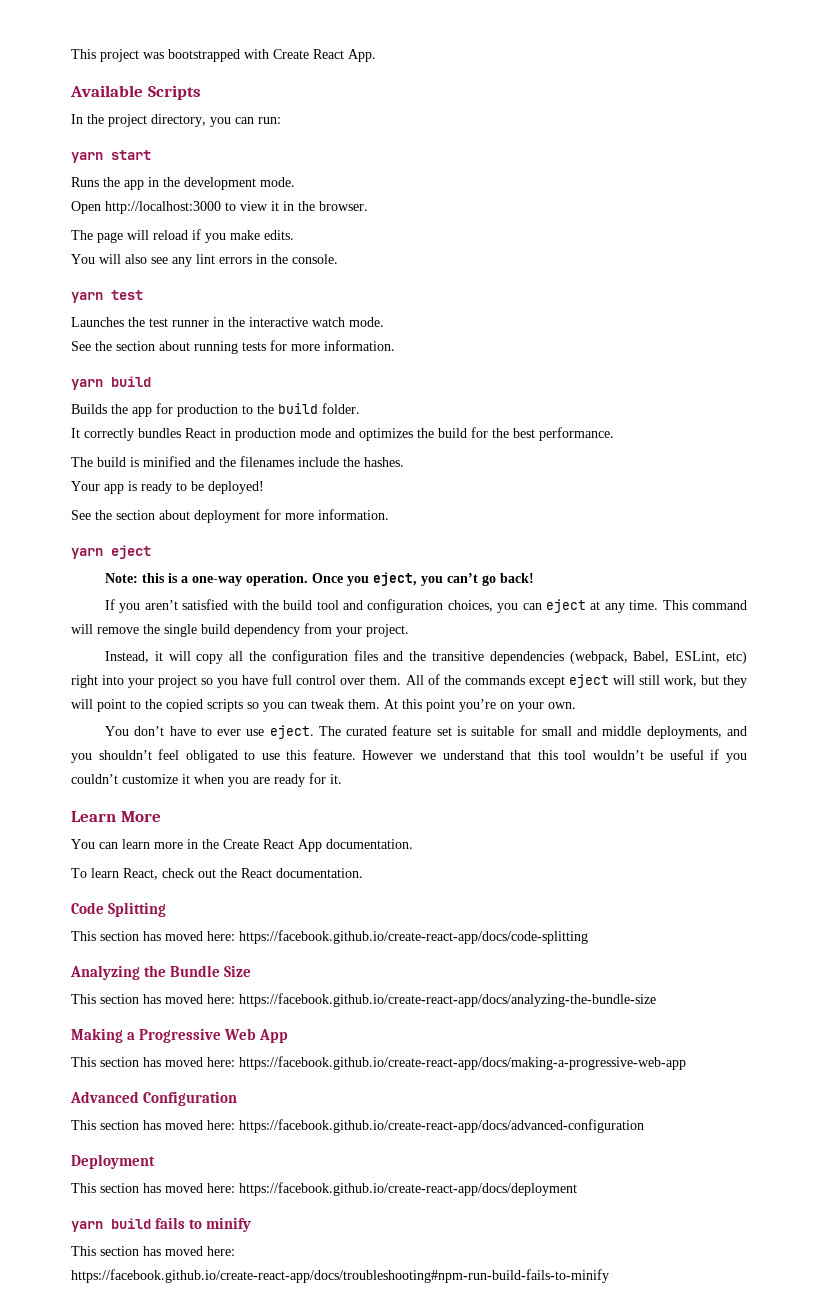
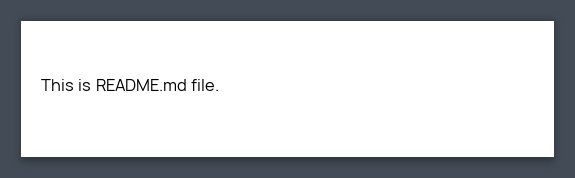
- This project was bootstrapped with Create React App.
- Available Scripts
- In the project directory, you can run:
- yarn start
- Runs the app in the development mode.
- Open http://localhost:3000 to view it in the browser.
- The page will reload if you make edits.
- You will also see any lint errors in the console.
- yarn test
- Launches the test runner in the interactive watch mode.
- See the section about running tests for more information.
- yarn build
- Builds the app for production to the build folder.
- It correctly bundles React in production mode and optimizes the build for the best performance.
- The build is minified and the filenames include the hashes.
- Your app is ready to be deployed!
- See the section about deployment for more information.
- yarn eject
- Note: this is a one-way operation. Once you eject, you can’t go back!
- If you aren’t satisfied with the build tool and configuration choices, you can eject at any time. This command will remove the single build dependency from your project.
- Instead, it will copy all the configuration files and the transitive dependencies (webpack, Babel, ESLint, etc) right into your project so you have full control over them. All of the commands except eject will still work, but they will point to the copied scripts so you can tweak them. At this point you’re on your own.
- You don’t have to ever use eject. The curated feature set is suitable for small and middle deployments, and you shouldn’t feel obligated to use this feature. However we understand that this tool wouldn’t be useful if you couldn’t customize it when you are ready for it.
- Learn More
- You can learn more in the Create React App documentation.
- To learn React, check out the React documentation.
- Code Splitting
- This section has moved here: https://facebook.github.io/create-react-app/docs/code-splitting
- Analyzing the Bundle Size
- This section has moved here: https://facebook.github.io/create-react-app/docs/analyzing-the-bundle-size
- Making a Progressive Web App
- This section has moved here: https://facebook.github.io/create-react-app/docs/making-a-progressive-web-app
- Advanced Configuration
- This section has moved here: https://facebook.github.io/create-react-app/docs/advanced-configuration
- Deployment
- This section has moved here: https://facebook.github.io/create-react-app/docs/deployment
- yarn build fails to minify
- This section has moved here: https://facebook.github.io/create-react-app/docs/troubleshooting#npm-run-build-fails-to-minify
+ This is README.md file.

